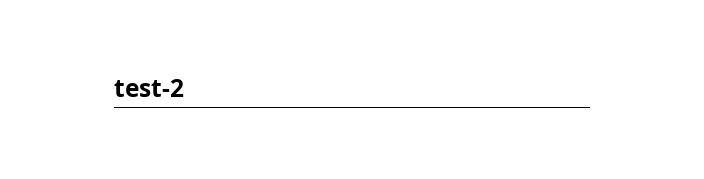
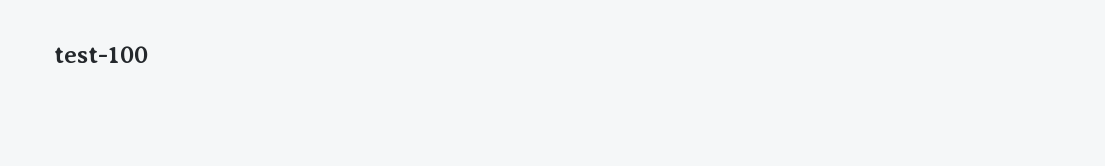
- test-2
+ test-100

